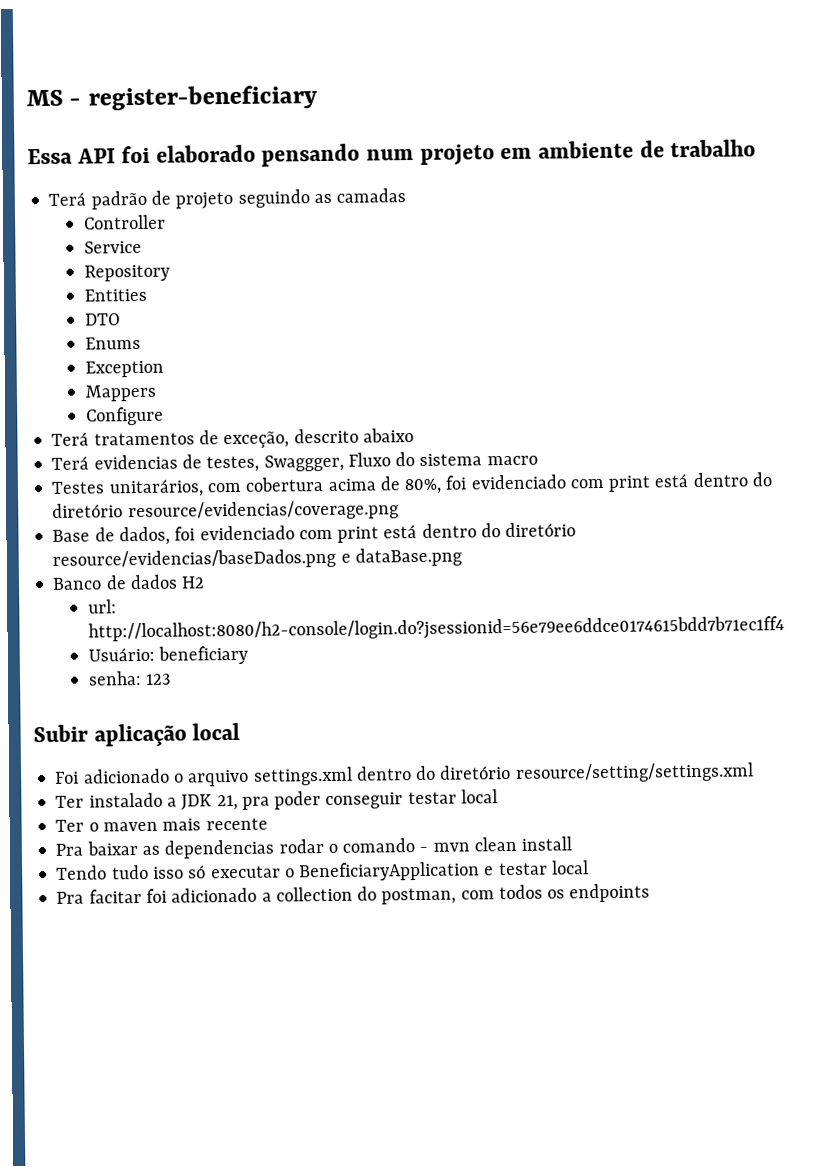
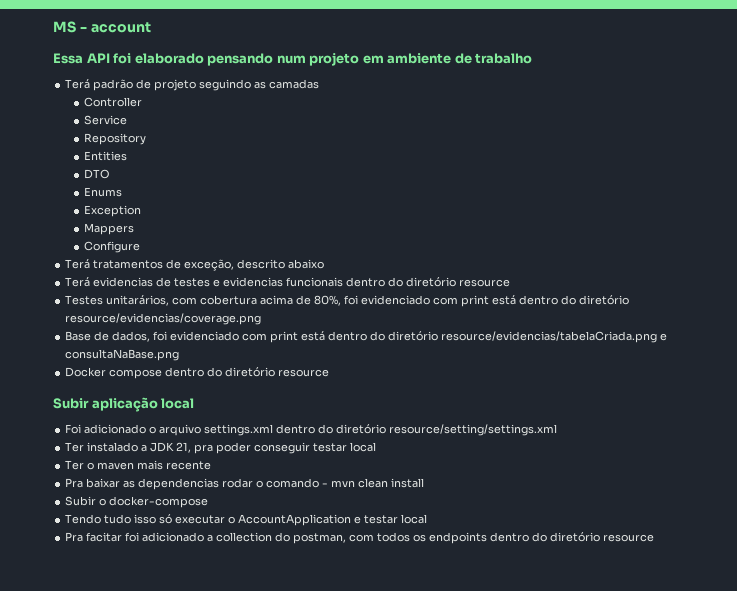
- MS - register-beneficiary
+ MS - account
- Terá evidencias de testes, Swaggger, Fluxo do sistema macro
+ Terá evidencias de testes e evidencias funcionais dentro do diretório resource
- Base de dados, foi evidenciado com print está dentro do diretório resource/evidencias/baseDados.png e dataBase.png
- Banco de dados H2
- url: http://localhost:8080/h2-console/login.do?jsessionid=56e79ee6ddce0174615bdd7b71ec1ff4
- Usuário: beneficiary
- senha: 123
+ Base de dados, foi evidenciado com print está dentro do diretório resource/evidencias/tabelaCriada.png e consultaNaBase.png
+ Docker compose dentro do diretório resource
+ Subir o docker-compose
- Tendo tudo isso só executar o BeneficiaryApplication e testar local
+ Tendo tudo isso só executar o AccountApplication e testar local
- Pra facitar foi adicionado a collection do postman, com todos os endpoints
+ Pra facitar foi adicionado a collection do postman, com todos os endpoints dentro do diretório resource

